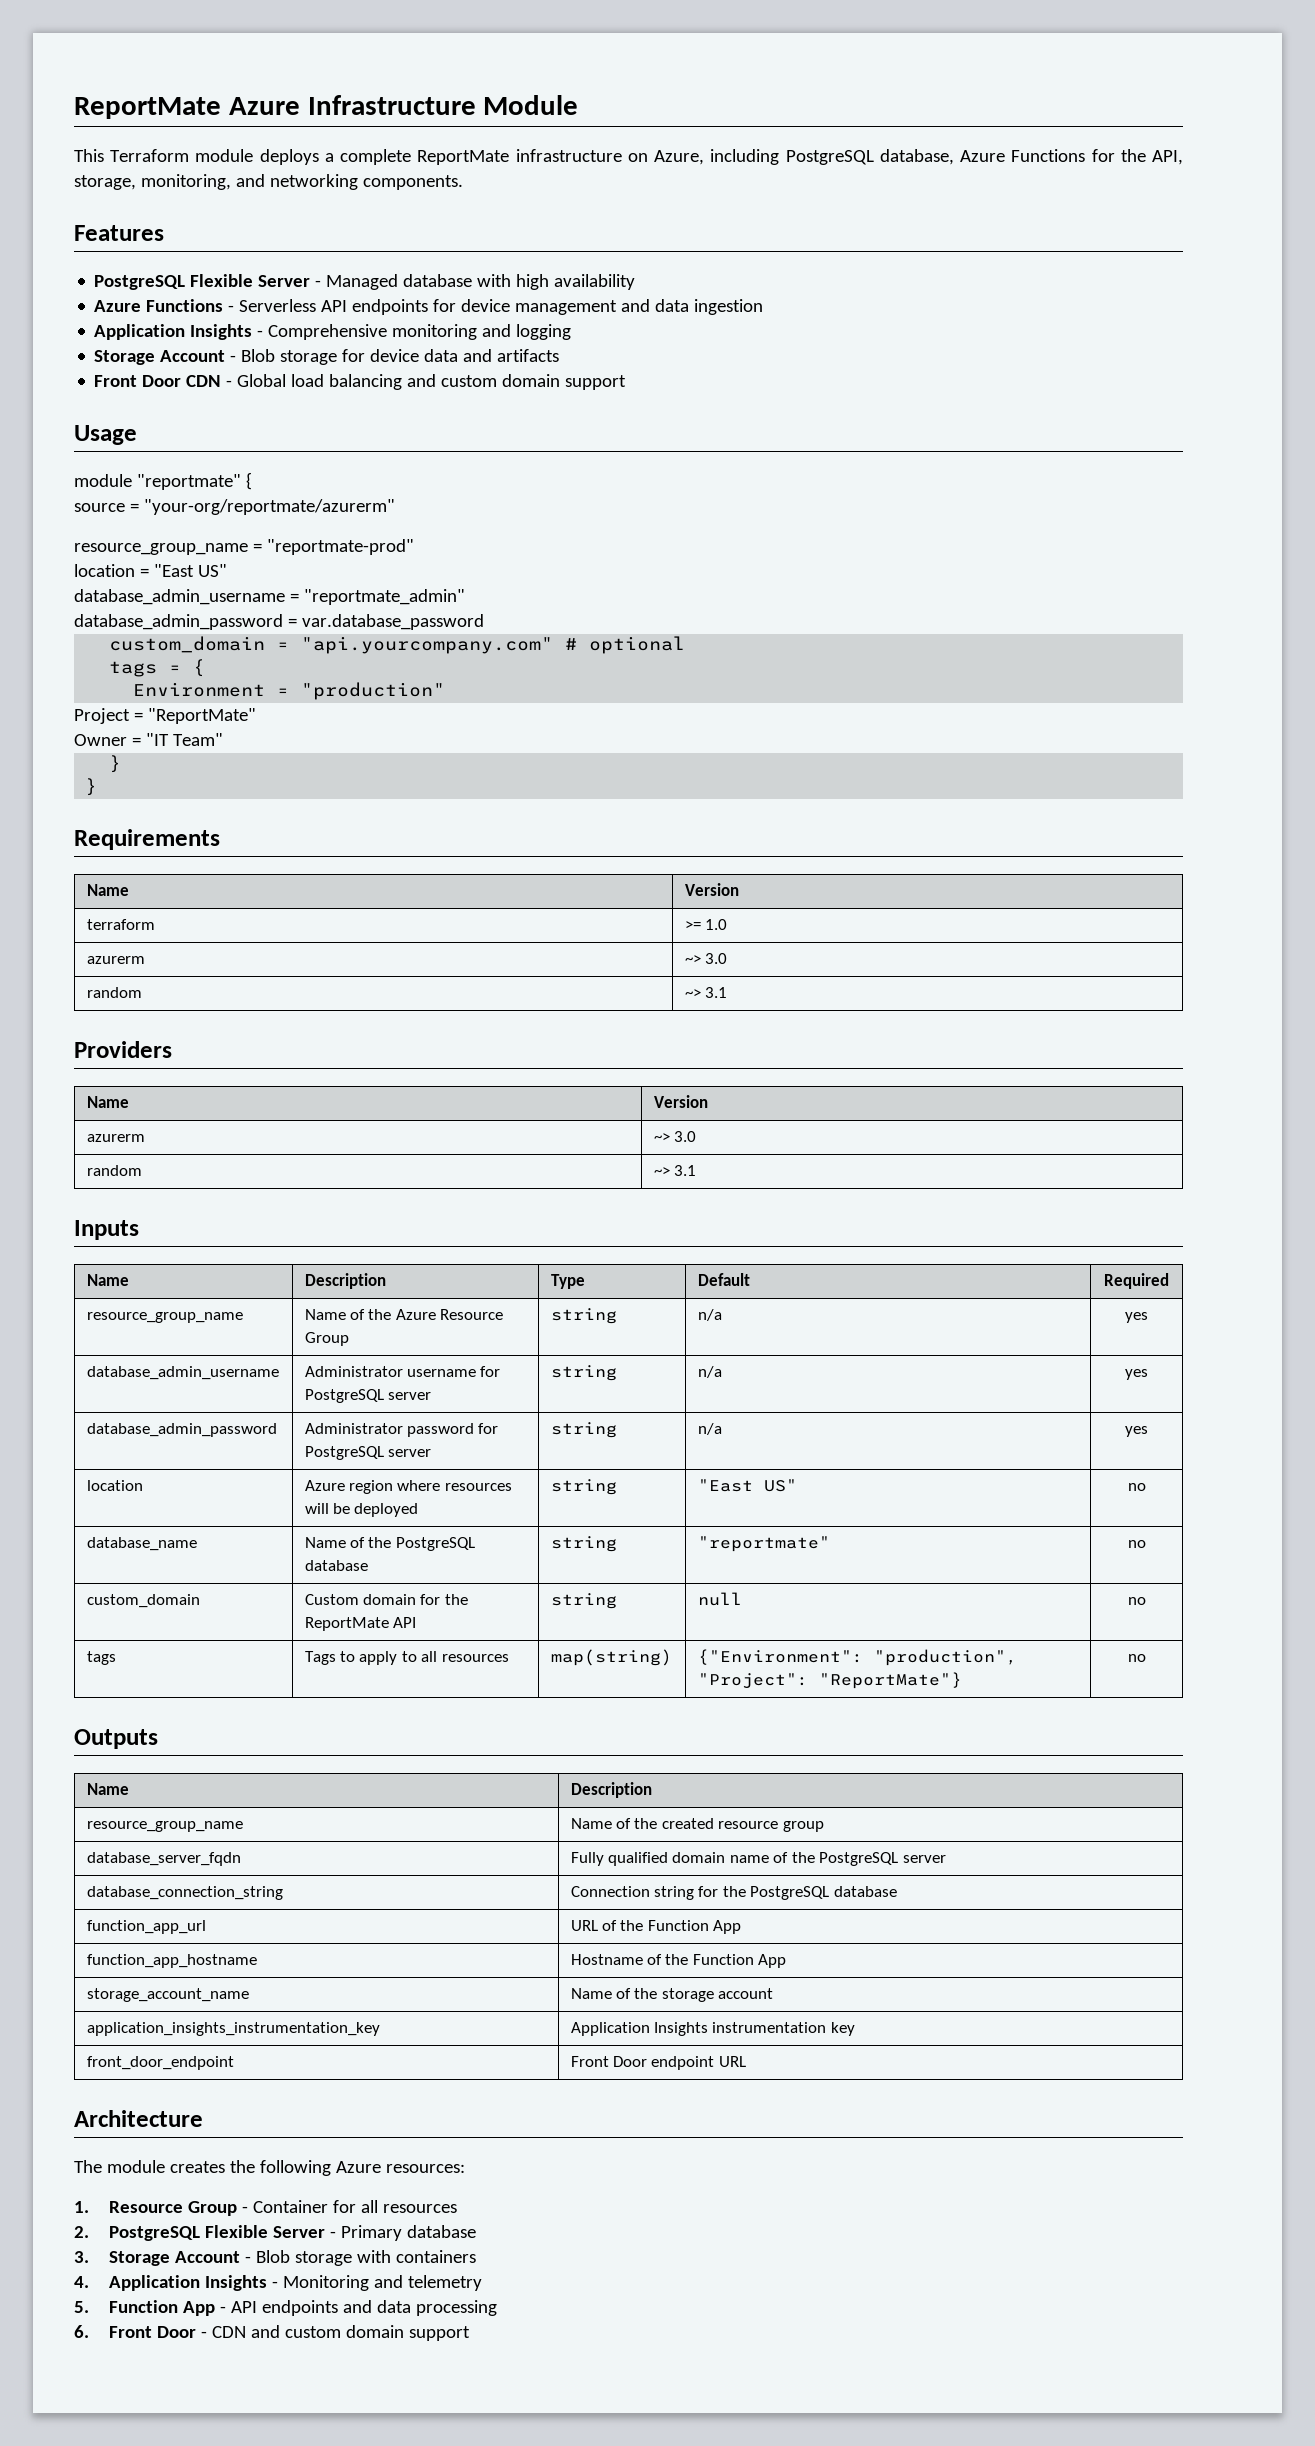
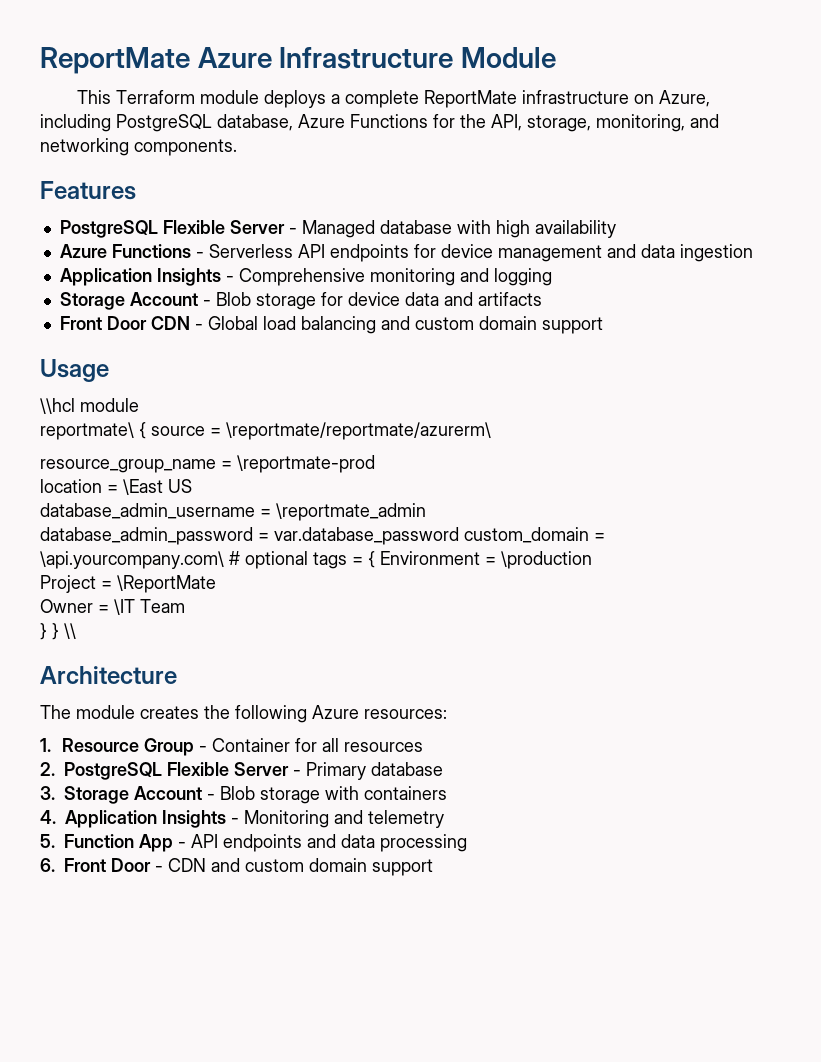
- module "reportmate" {
- source = "your-org/reportmate/azurerm"
+ \\hcl module
+ reportmate\ { source = \reportmate/reportmate/azurerm\
- resource_group_name = "reportmate-prod"
+ resource_group_name = \reportmate-prod
- location = "East US"
+ location = \East US
- database_admin_username = "reportmate_admin"
+ database_admin_username = \reportmate_admin
- database_admin_password = var.database_password
- custom_domain = "api.yourcompany.com" # optional
- tags = {
- Environment = "production"
+ database_admin_password = var.database_password custom_domain = \api.yourcompany.com\ # optional tags = { Environment = \production
- Project = "ReportMate"
+ Project = \ReportMate
- Owner = "IT Team"
- }
- }
- Requirements
- Name | Version
- terraform | >= 1.0
- azurerm | ~> 3.0
- random | ~> 3.1
- Providers
- Name | Version
- azurerm | ~> 3.0
- random | ~> 3.1
- Inputs
- Name | Description | Type | Default | Required
- resource_group_name | Name of the Azure Resource Group | string | n/a | yes
- database_admin_username | Administrator username for PostgreSQL server | string | n/a | yes
- database_admin_password | Administrator password for PostgreSQL server | string | n/a | yes
- location | Azure region where resources will be deployed | string | "East US" | no
- database_name | Name of the PostgreSQL database | string | "reportmate" | no
- custom_domain | Custom domain for the ReportMate API | string | null | no
- tags | Tags to apply to all resources | map(string) | {"Environment": "production", "Project": "ReportMate"} | no
- Outputs
- Name | Description
- resource_group_name | Name of the created resource group
- database_server_fqdn | Fully qualified domain name of the PostgreSQL server
- database_connection_string | Connection string for the PostgreSQL database
- function_app_url | URL of the Function App
- function_app_hostname | Hostname of the Function App
- storage_account_name | Name of the storage account
- application_insights_instrumentation_key | Application Insights instrumentation key
- front_door_endpoint | Front Door endpoint URL
+ Owner = \IT Team
+ } } \\

